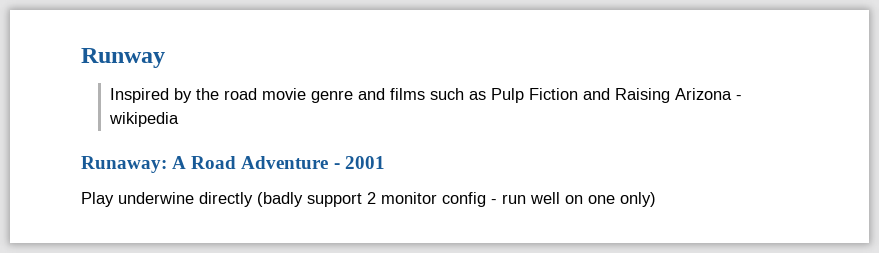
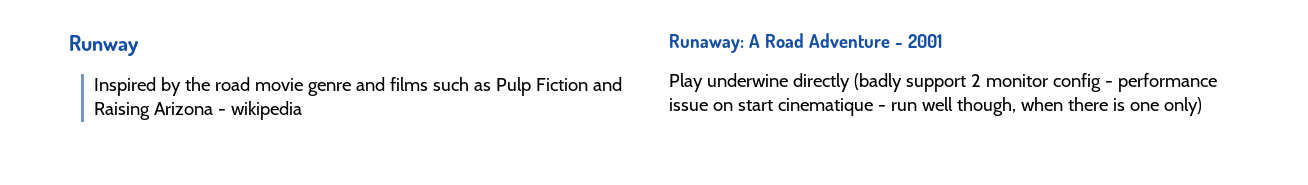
- Play underwine directly (badly support 2 monitor config - run well on one only)
+ Play underwine directly (badly support 2 monitor config - performance issue on start cinematique - run well though, when there is one only)

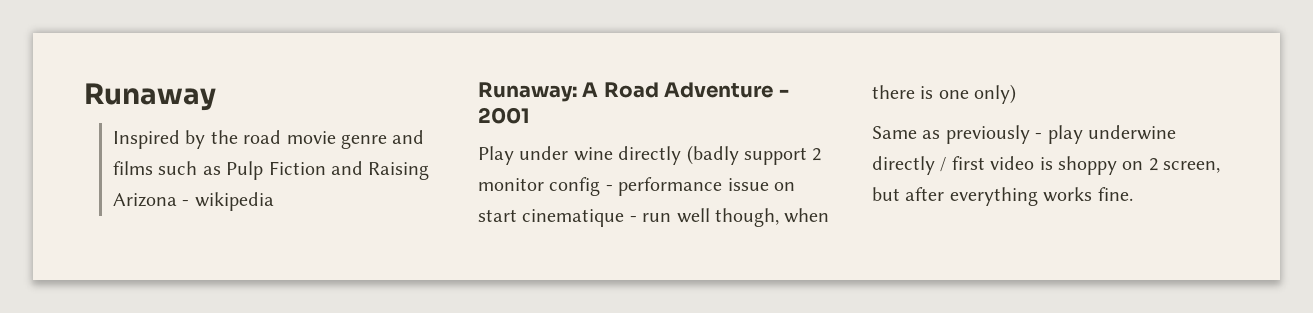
- Runway
+ Runaway
- Play underwine directly (badly support 2 monitor config - performance issue on start cinematique - run well though, when there is one only)
+ Play under wine directly (badly support 2 monitor config - performance issue on start cinematique - run well though, when there is one only)
+ Same as previously - play underwine directly / first video is shoppy on 2 screen, but after everything works fine.

